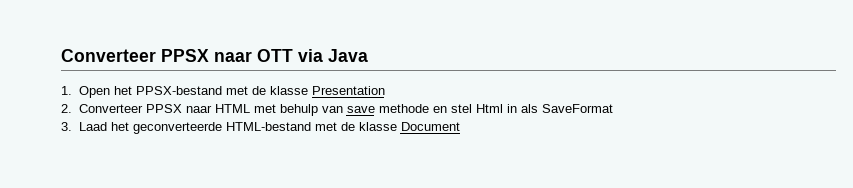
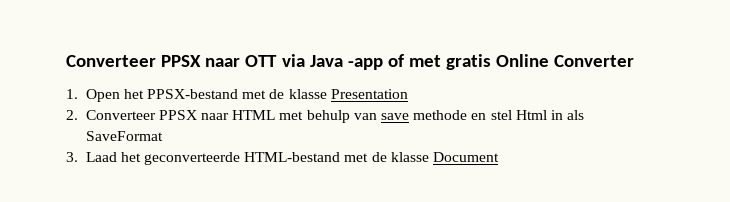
- Converteer PPSX naar OTT via Java
+ Converteer PPSX naar OTT via Java -app of met gratis Online Converter

